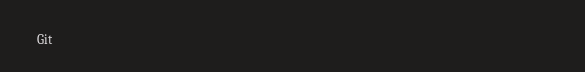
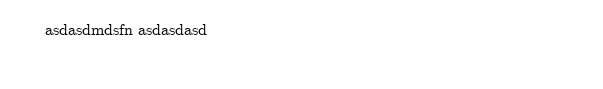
- Git
+ asdasdmdsfn asdasdasd

